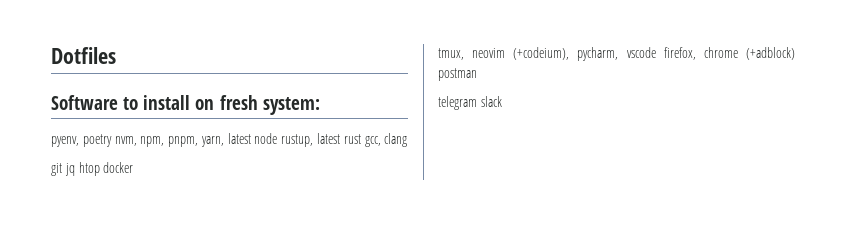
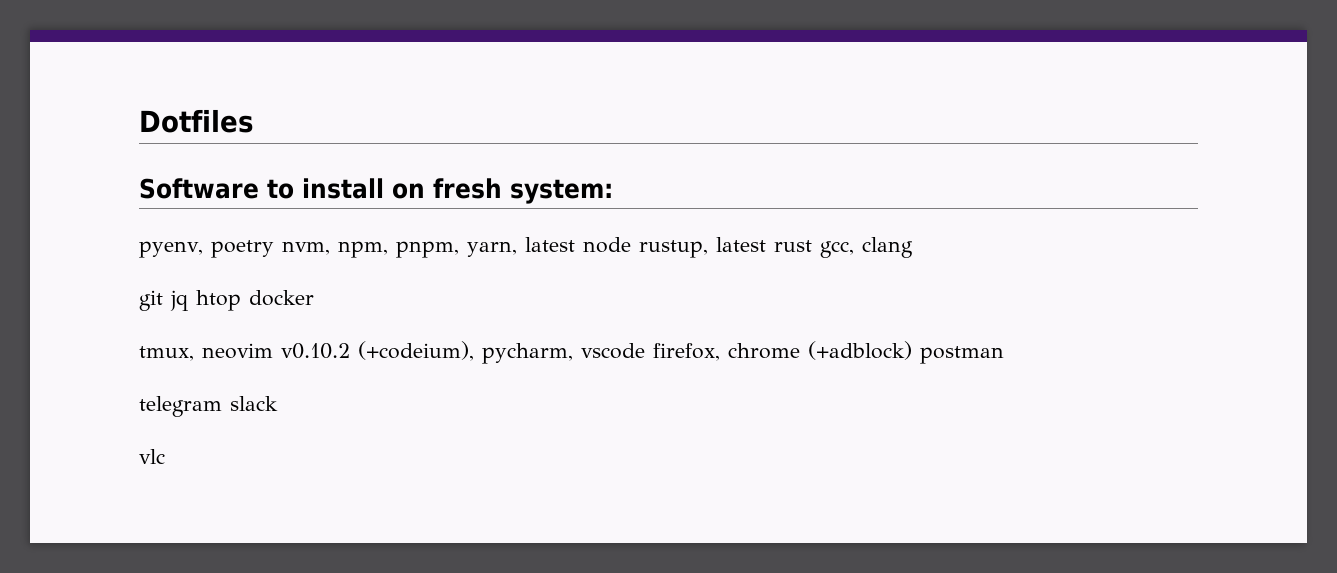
- tmux, neovim (+codeium), pycharm, vscode firefox, chrome (+adblock) postman
+ tmux, neovim v0.10.2 (+codeium), pycharm, vscode firefox, chrome (+adblock) postman
+ vlc

